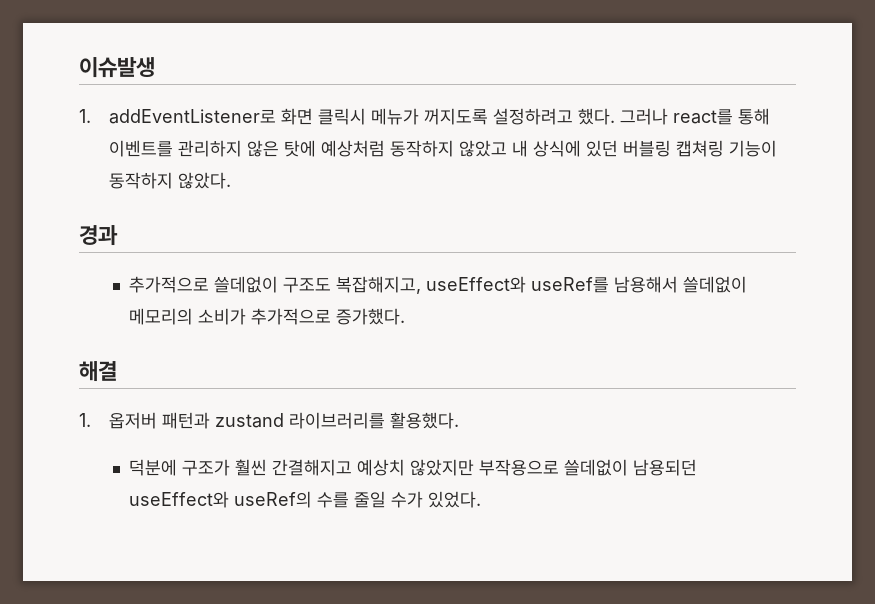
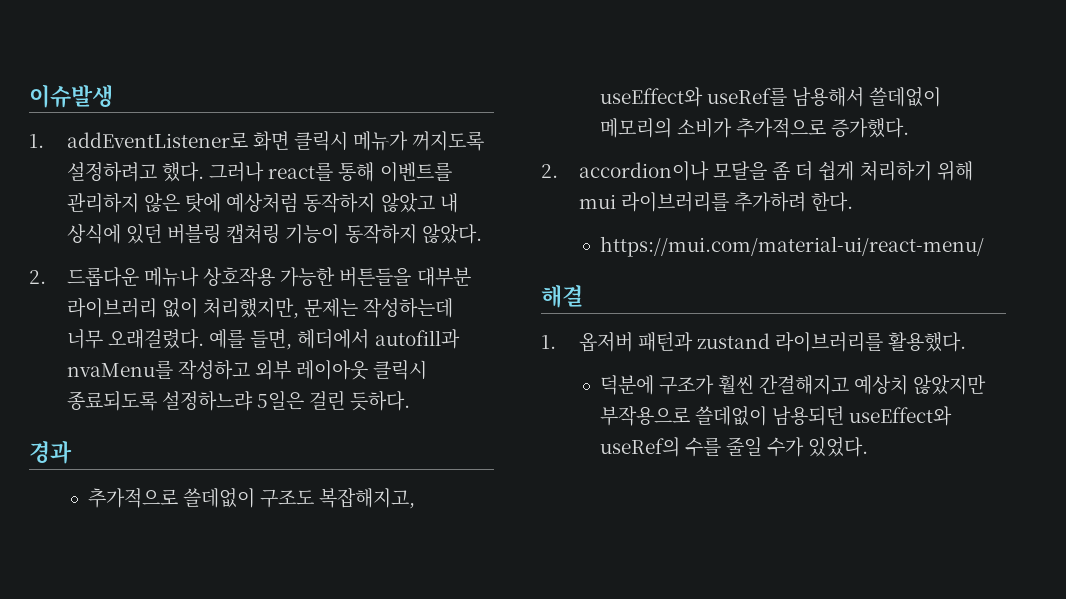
+ 2. 드롭다운 메뉴나 상호작용 가능한 버튼들을 대부분 라이브러리 없이 처리했지만, 문제는 작성하는데 너무 오래걸렸다. 예를 들면, 헤더에서 autofill과 nvaMenu를 작성하고 외부 레이아웃 클릭시 종료되도록 설정하느랴 5일은 걸린 듯하다.
+ 2. accordion이나 모달을 좀 더 쉽게 처리하기 위해 mui 라이브러리를 추가하려 한다.
+ https://mui.com/material-ui/react-menu/

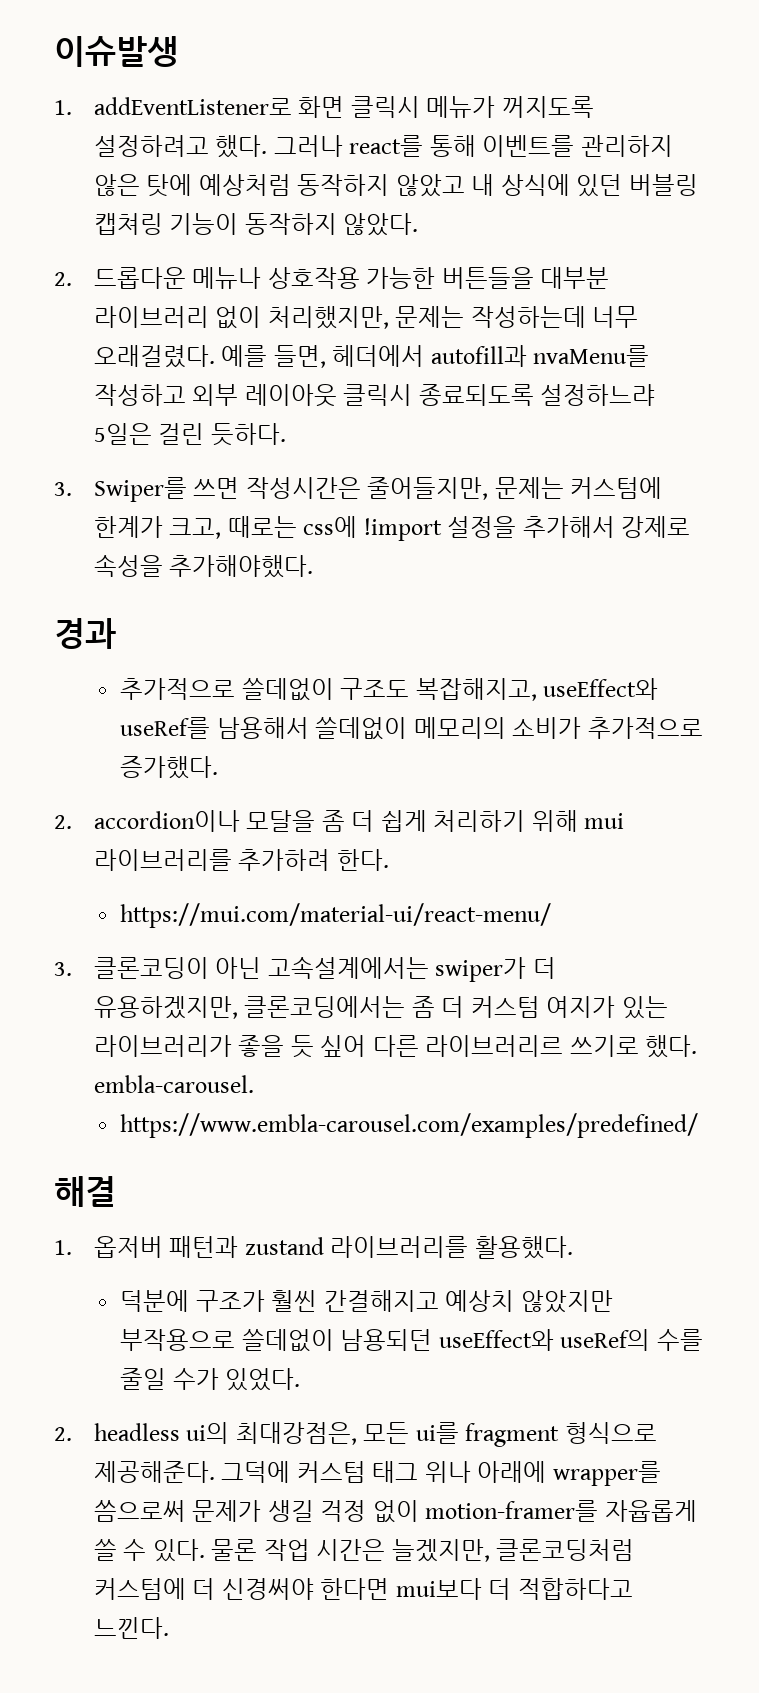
+ 3. Swiper를 쓰면 작성시간은 줄어들지만, 문제는 커스텀에 한계가 크고, 때로는 css에 !import 설정을 추가해서 강제로 속성을 추가해야했다.
+ 3. 클론코딩이 아닌 고속설계에서는 swiper가 더 유용하겠지만, 클론코딩에서는 좀 더 커스텀 여지가 있는 라이브러리가 좋을 듯 싶어 다른 라이브러리르 쓰기로 했다. embla-carousel.
+ https://www.embla-carousel.com/examples/predefined/
+ 2. headless ui의 최대강점은, 모든 ui를 fragment 형식으로 제공해준다. 그덕에 커스텀 태그 위나 아래에 wrapper를 씀으로써 문제가 생길 걱정 없이 motion-framer를 자윱롭게 쓸 수 있다. 물론 작업 시간은 늘겠지만, 클론코딩처럼 커스텀에 더 신경써야 한다면 mui보다 더 적합하다고 느낀다.

